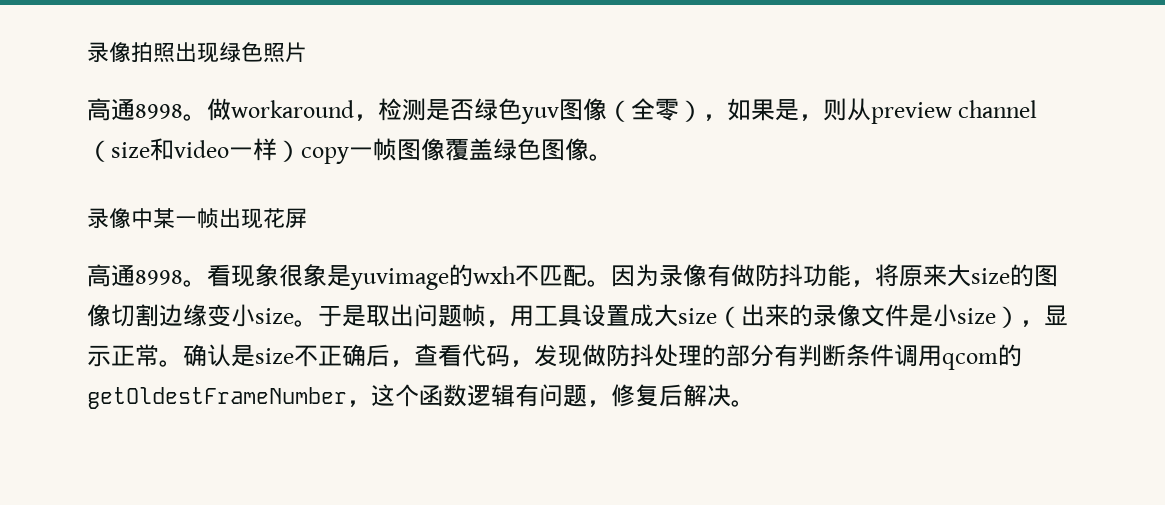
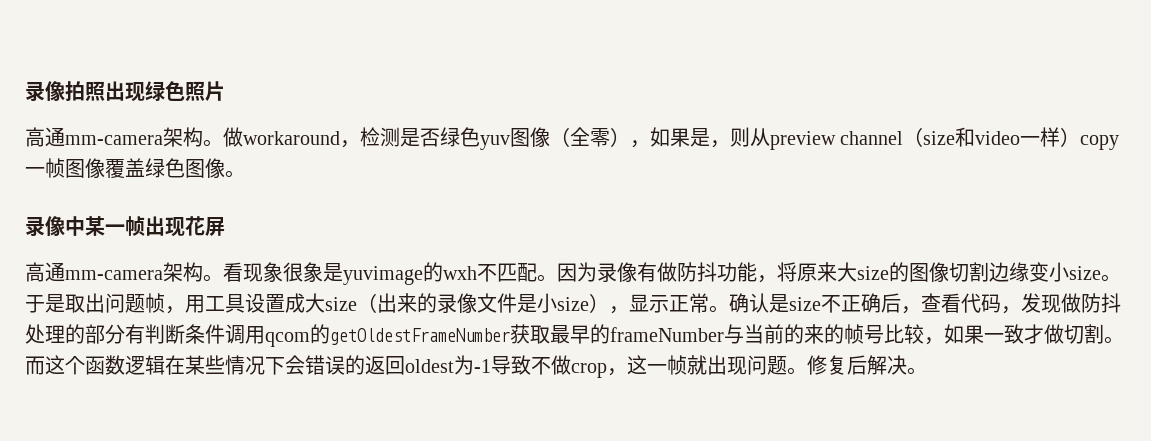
  录像拍照出现绿色照片
- 高通8998。
+ 高通mm-camera架构。
  录像中某一帧出现花屏
- 高通8998。
+ 高通mm-camera架构。
- 确认是size不正确后，查看代码，发现做防抖处理的部分有判断条件调用qcom的getOldestFrameNumber，这个函数逻辑有问题，修复后解决。
+ 确认是size不正确后，查看代码，发现做防抖处理的部分有判断条件调用qcom的getOldestFrameNumber获取最早的frameNumber与当前的来的帧号比较，如果一致才做切割。而这个函数逻辑在某些情况下会错误的返回oldest为-1导致不做crop，这一帧就出现问题。修复后解决。

